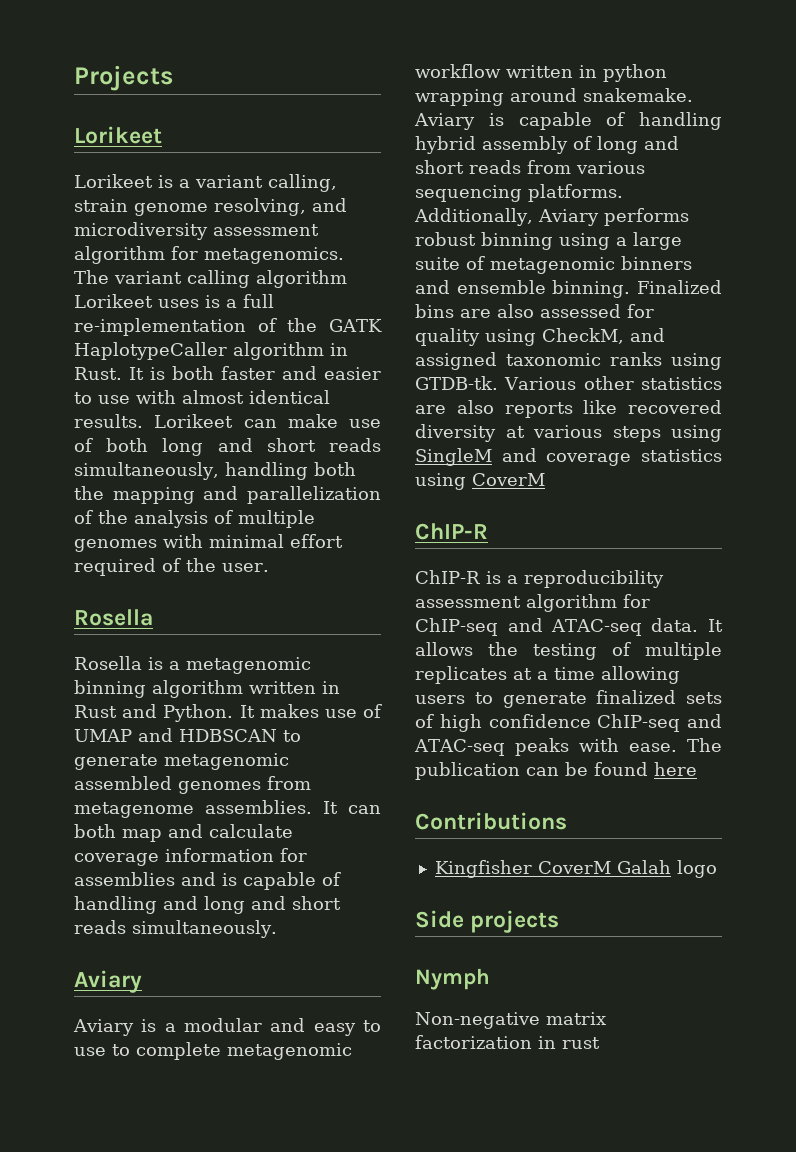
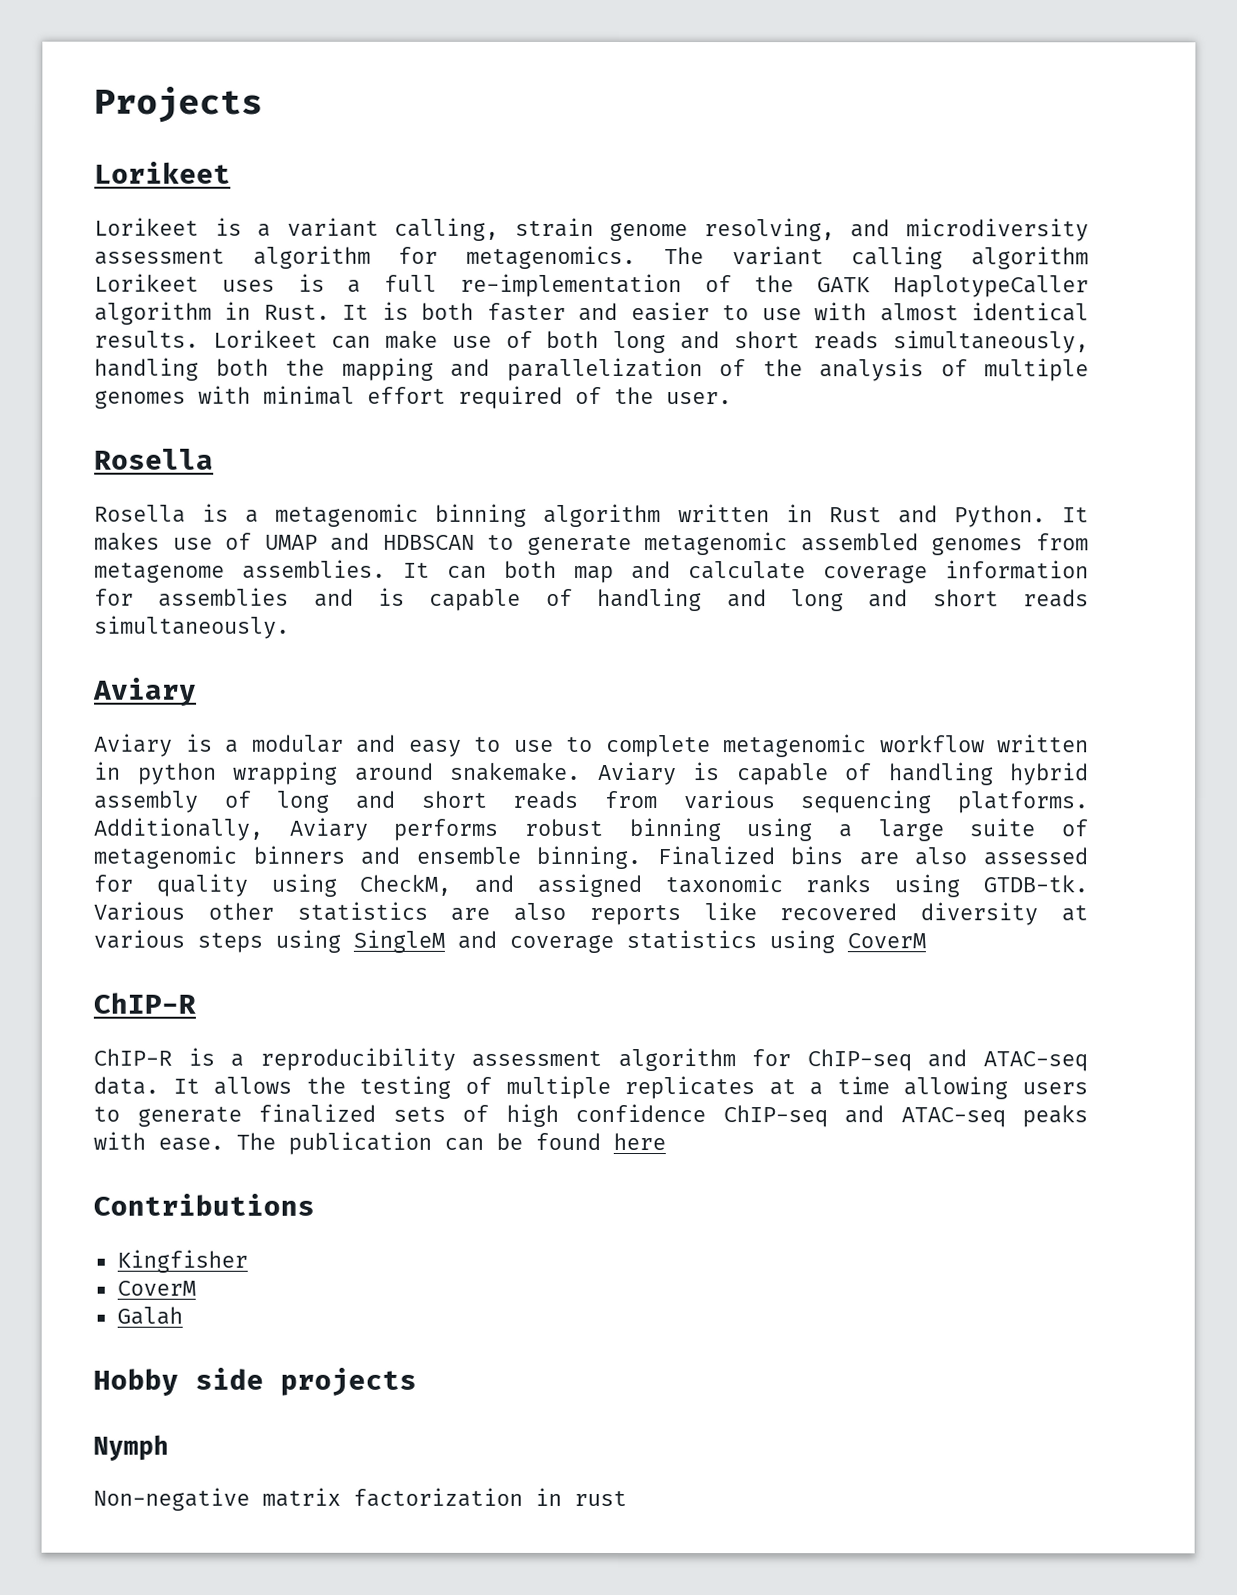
- Kingfisher CoverM Galah logo
- Side projects
+ Kingfisher
+ CoverM
+ Galah
+ Hobby side projects

